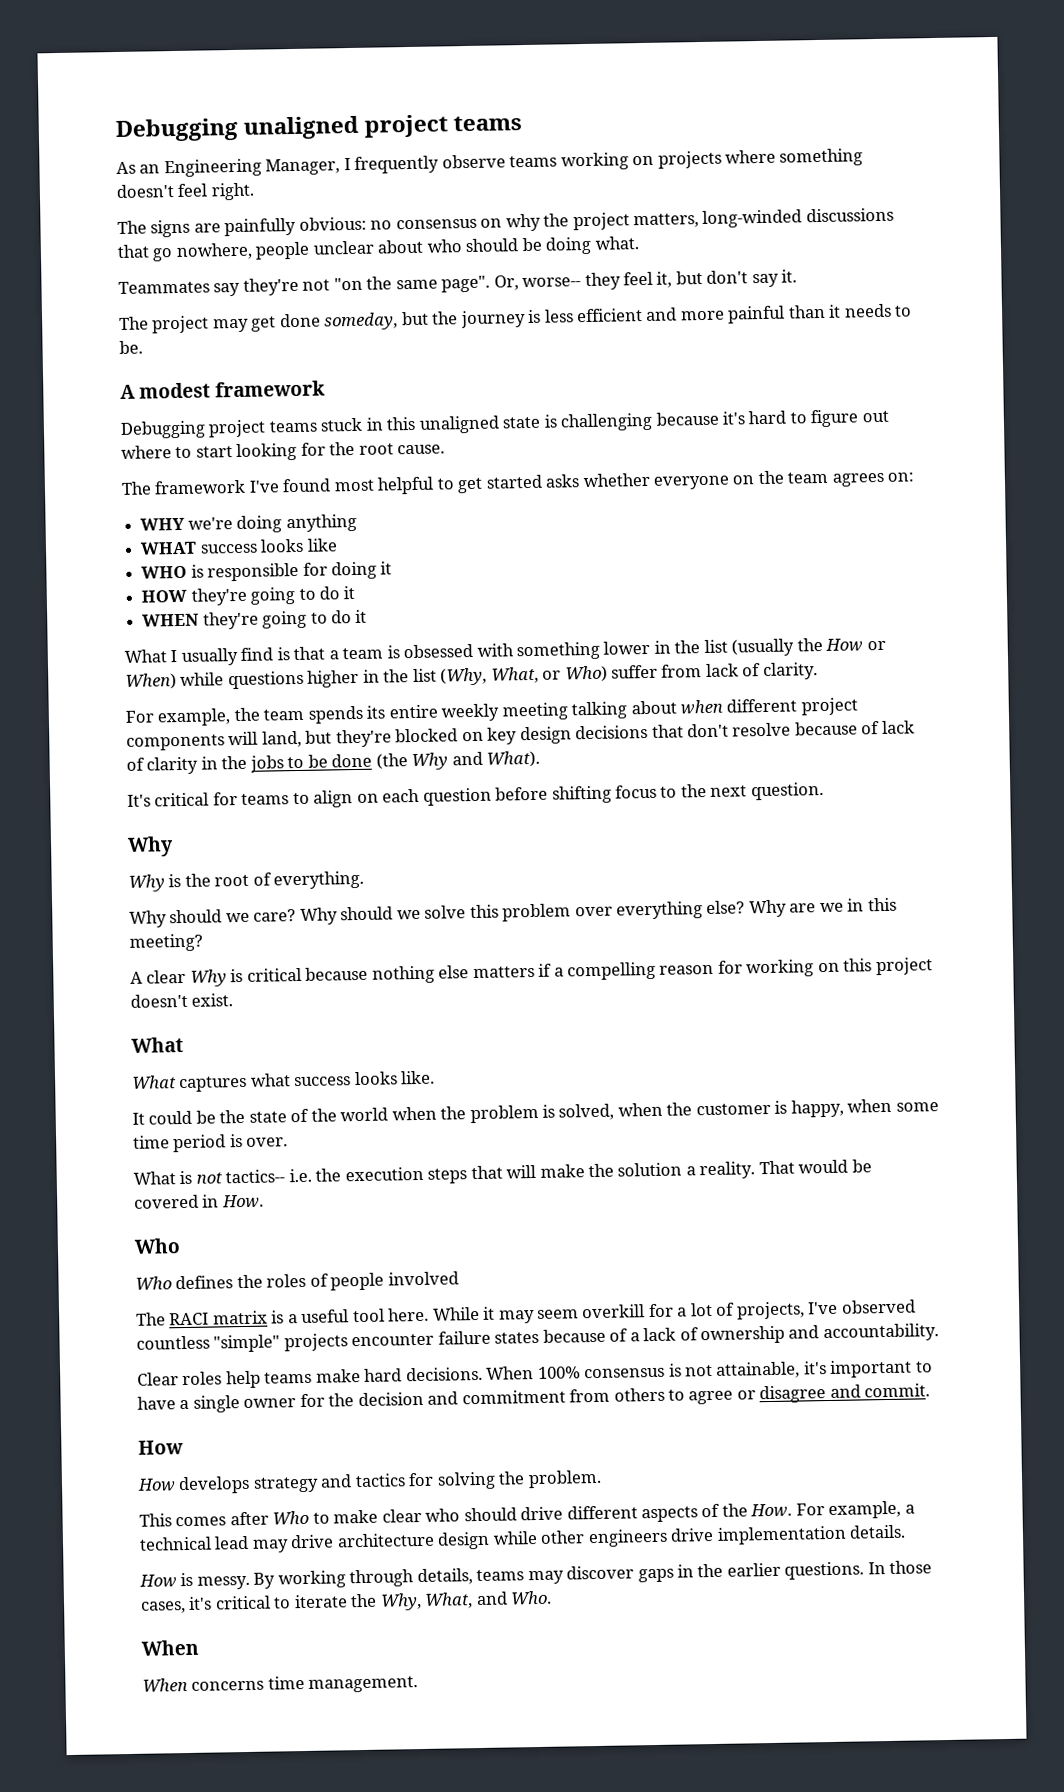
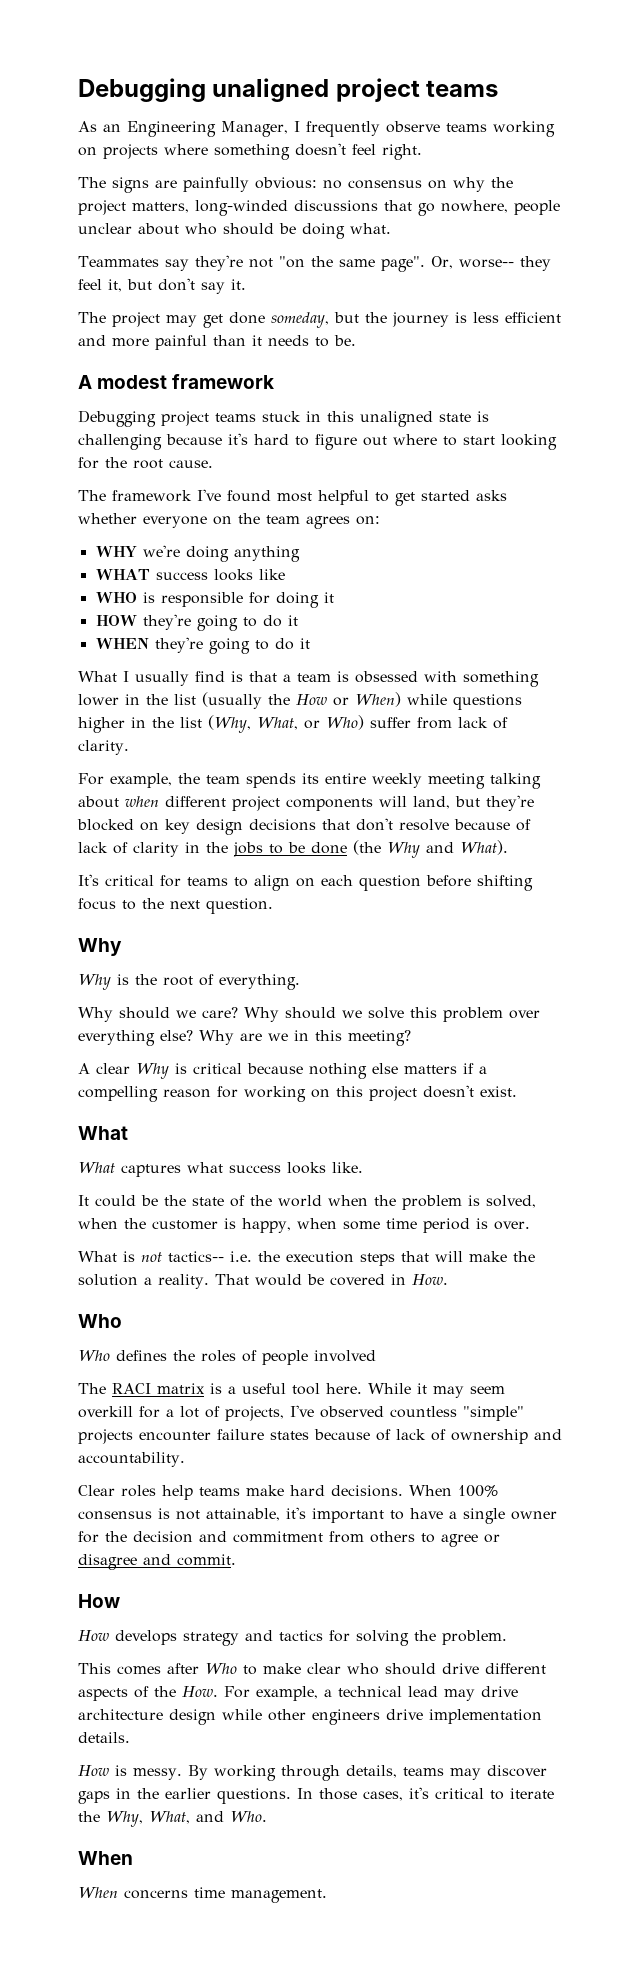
- While it may seem overkill for a lot of projects, I've observed countless "simple" projects encounter failure states because of a lack of ownership and accountability.
+ While it may seem overkill for a lot of projects, I've observed countless "simple" projects encounter failure states because of lack of ownership and accountability.

